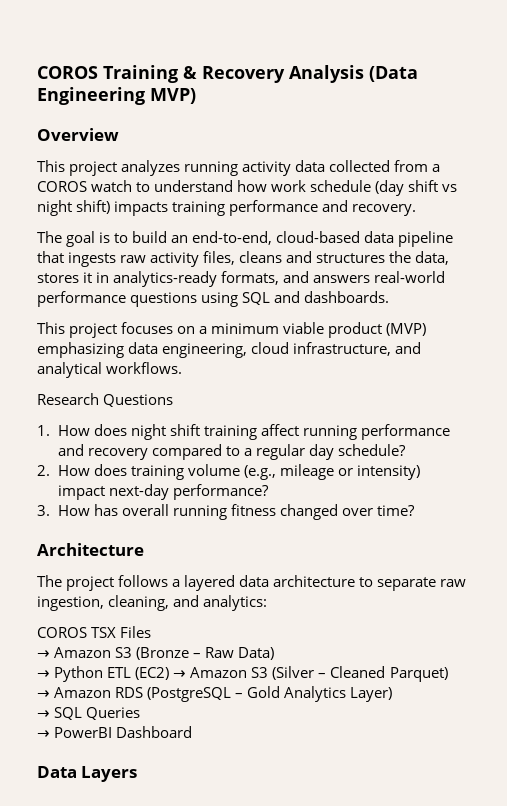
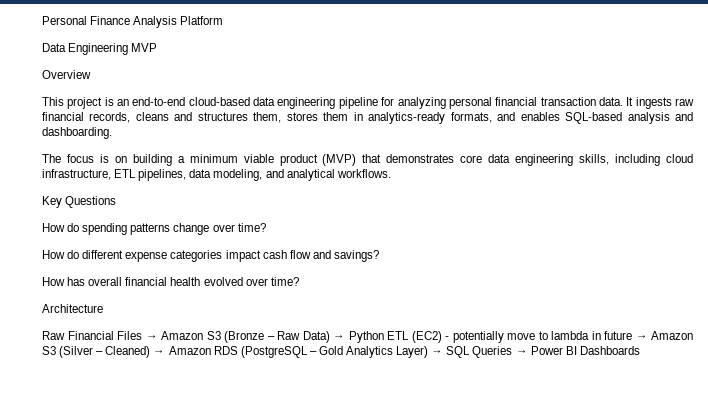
- COROS Training & Recovery Analysis (Data Engineering MVP)
+ Personal Finance Analysis Platform
+ Data Engineering MVP
  Overview
- This project analyzes running activity data collected from a COROS watch to understand how work schedule (day shift vs night shift) impacts training performance and recovery.
- The goal is to build an end-to-end, cloud-based data pipeline that ingests raw activity files, cleans and structures the data, stores it in analytics-ready formats, and answers real-world performance questions using SQL and dashboards.
- This project focuses on a minimum viable product (MVP) emphasizing data engineering, cloud infrastructure, and analytical workflows.
+ This project is an end-to-end cloud-based data engineering pipeline for analyzing personal financial transaction data. It ingests raw financial records, cleans and structures them, stores them in analytics-ready formats, and enables SQL-based analysis and dashboarding.
+ The focus is on building a minimum viable product (MVP) that demonstrates core data engineering skills, including cloud infrastructure, ETL pipelines, data modeling, and analytical workflows.
- Research Questions
+ Key Questions
- 1. How does night shift training affect running performance and recovery compared to a regular day schedule?
- 2. How does training volume (e.g., mileage or intensity) impact next-day performance?
- 3. How has overall running fitness changed over time?
+ How do spending patterns change over time?
+ How do different expense categories impact cash flow and savings?
+ How has overall financial health evolved over time?
  Architecture
- The project follows a layered data architecture to separate raw ingestion, cleaning, and analytics:
- COROS TSX Files
- → Amazon S3 (Bronze – Raw Data)
- → Python ETL (EC2) → Amazon S3 (Silver – Cleaned Parquet)
- → Amazon RDS (PostgreSQL – Gold Analytics Layer)
- → SQL Queries
- → PowerBI Dashboard
- Data Layers
+ Raw Financial Files → Amazon S3 (Bronze – Raw Data) → Python ETL (EC2) - potentially move to lambda in future → Amazon S3 (Silver – Cleaned) → Amazon RDS (PostgreSQL – Gold Analytics Layer) → SQL Queries → Power BI Dashboards

